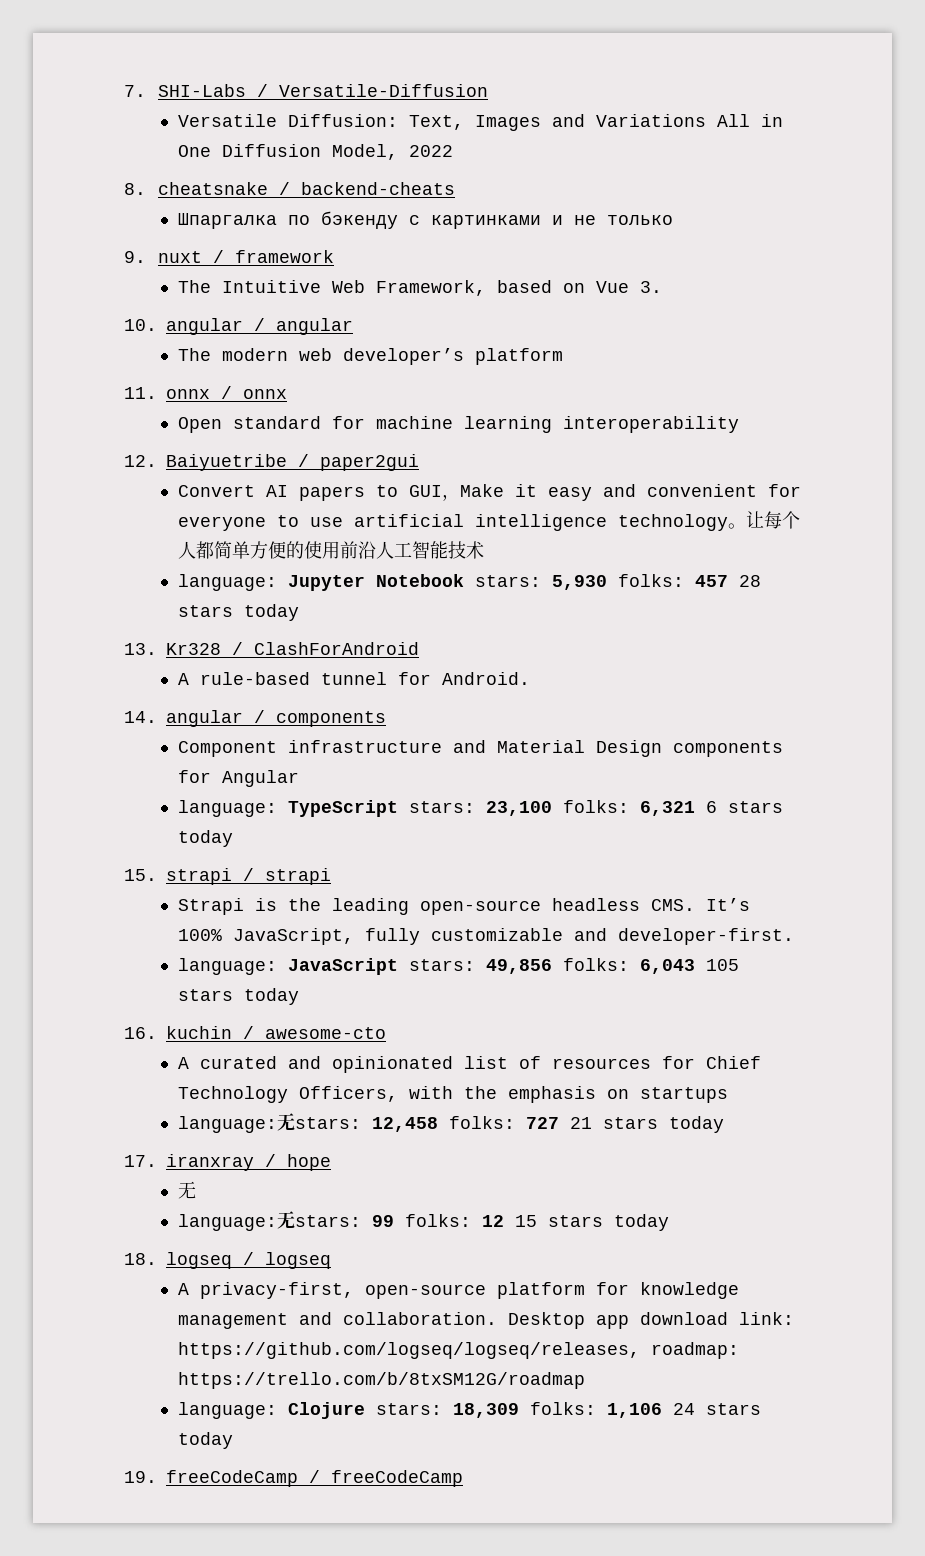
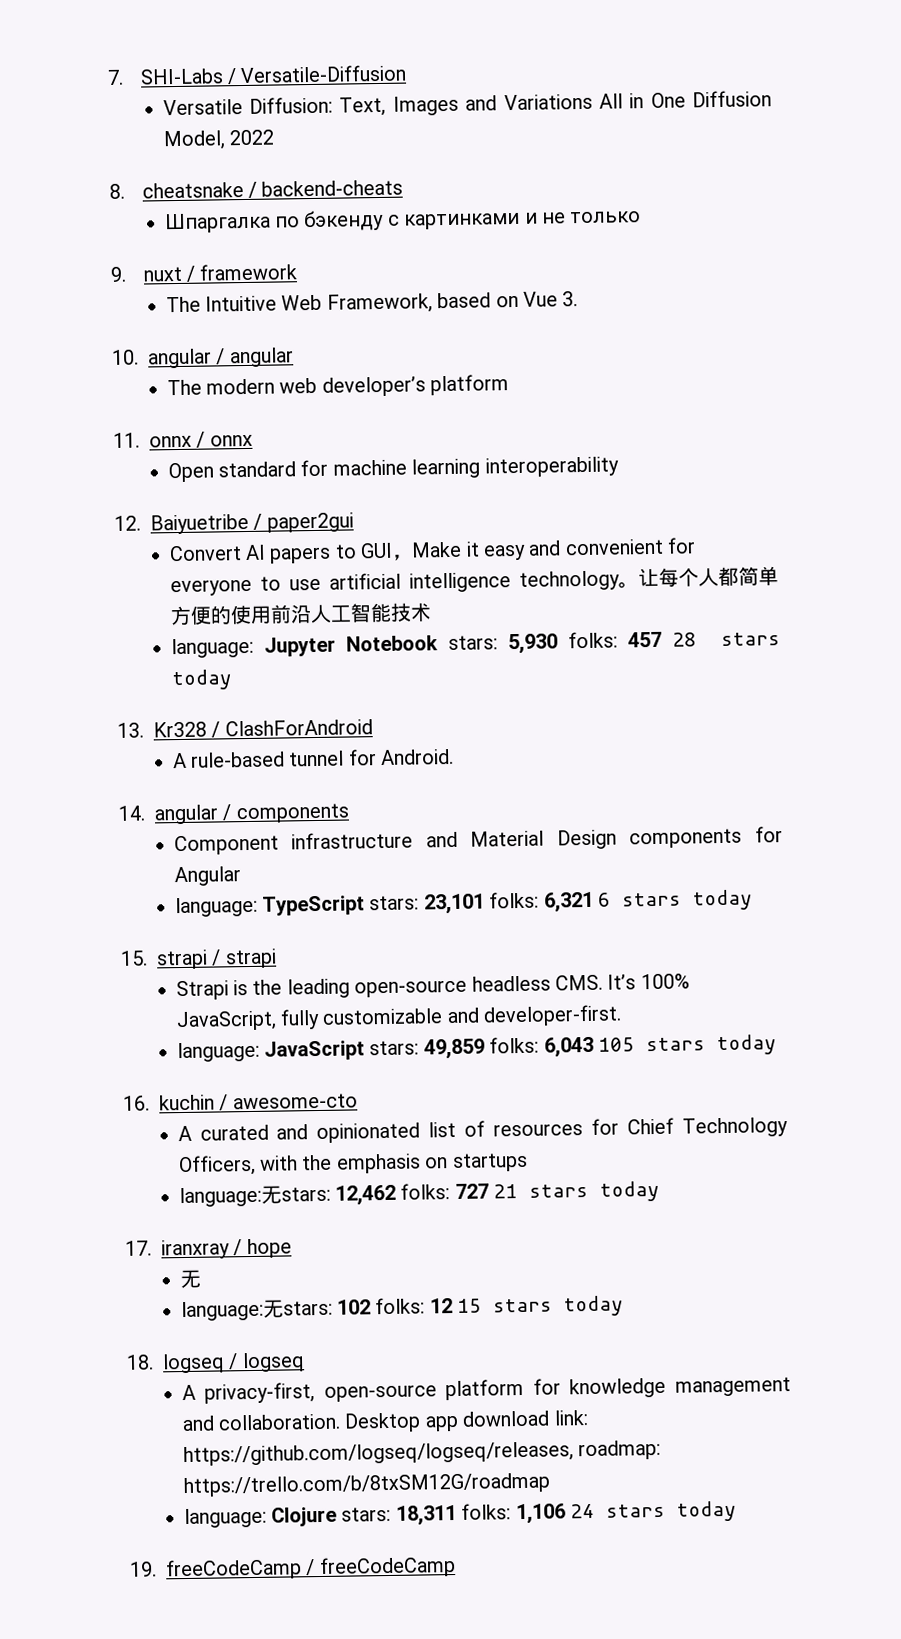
- language: TypeScript stars: 23,100 folks: 6,321 6 stars today
+ language: TypeScript stars: 23,101 folks: 6,321 6 stars today
- language: JavaScript stars: 49,856 folks: 6,043 105 stars today
+ language: JavaScript stars: 49,859 folks: 6,043 105 stars today
- language:无stars: 12,458 folks: 727 21 stars today
+ language:无stars: 12,462 folks: 727 21 stars today
- language:无stars: 99 folks: 12 15 stars today
+ language:无stars: 102 folks: 12 15 stars today
- language: Clojure stars: 18,309 folks: 1,106 24 stars today
+ language: Clojure stars: 18,311 folks: 1,106 24 stars today

